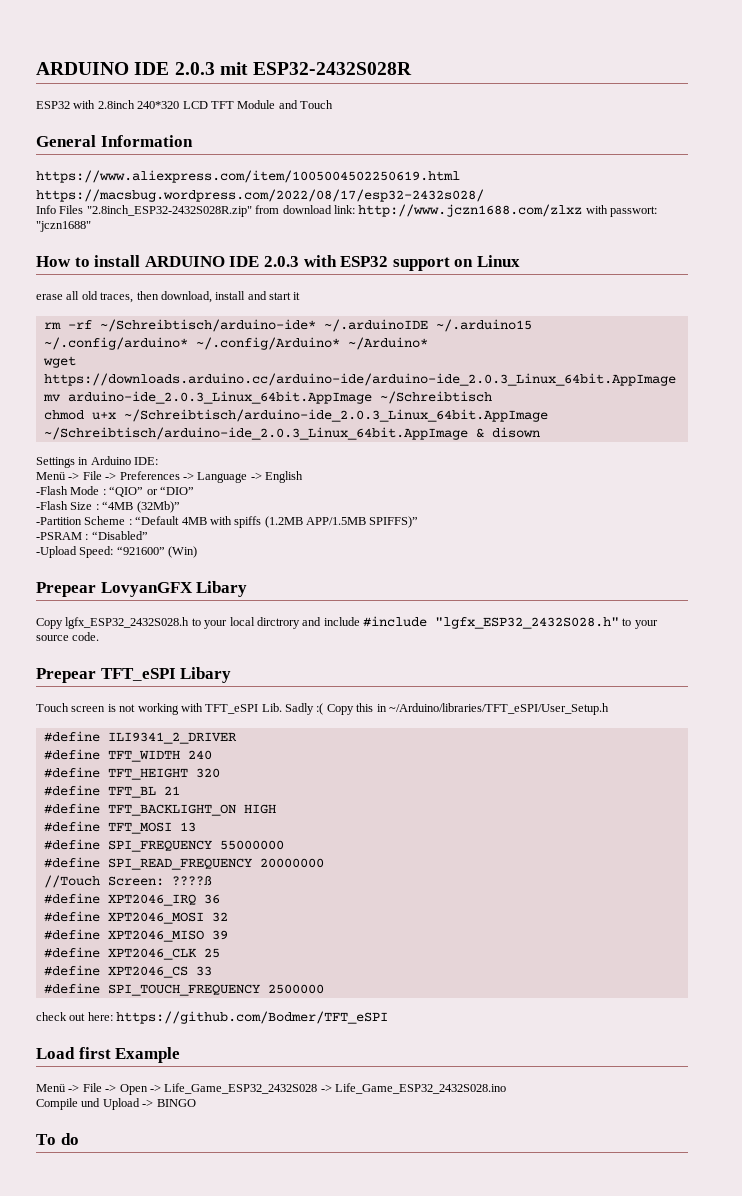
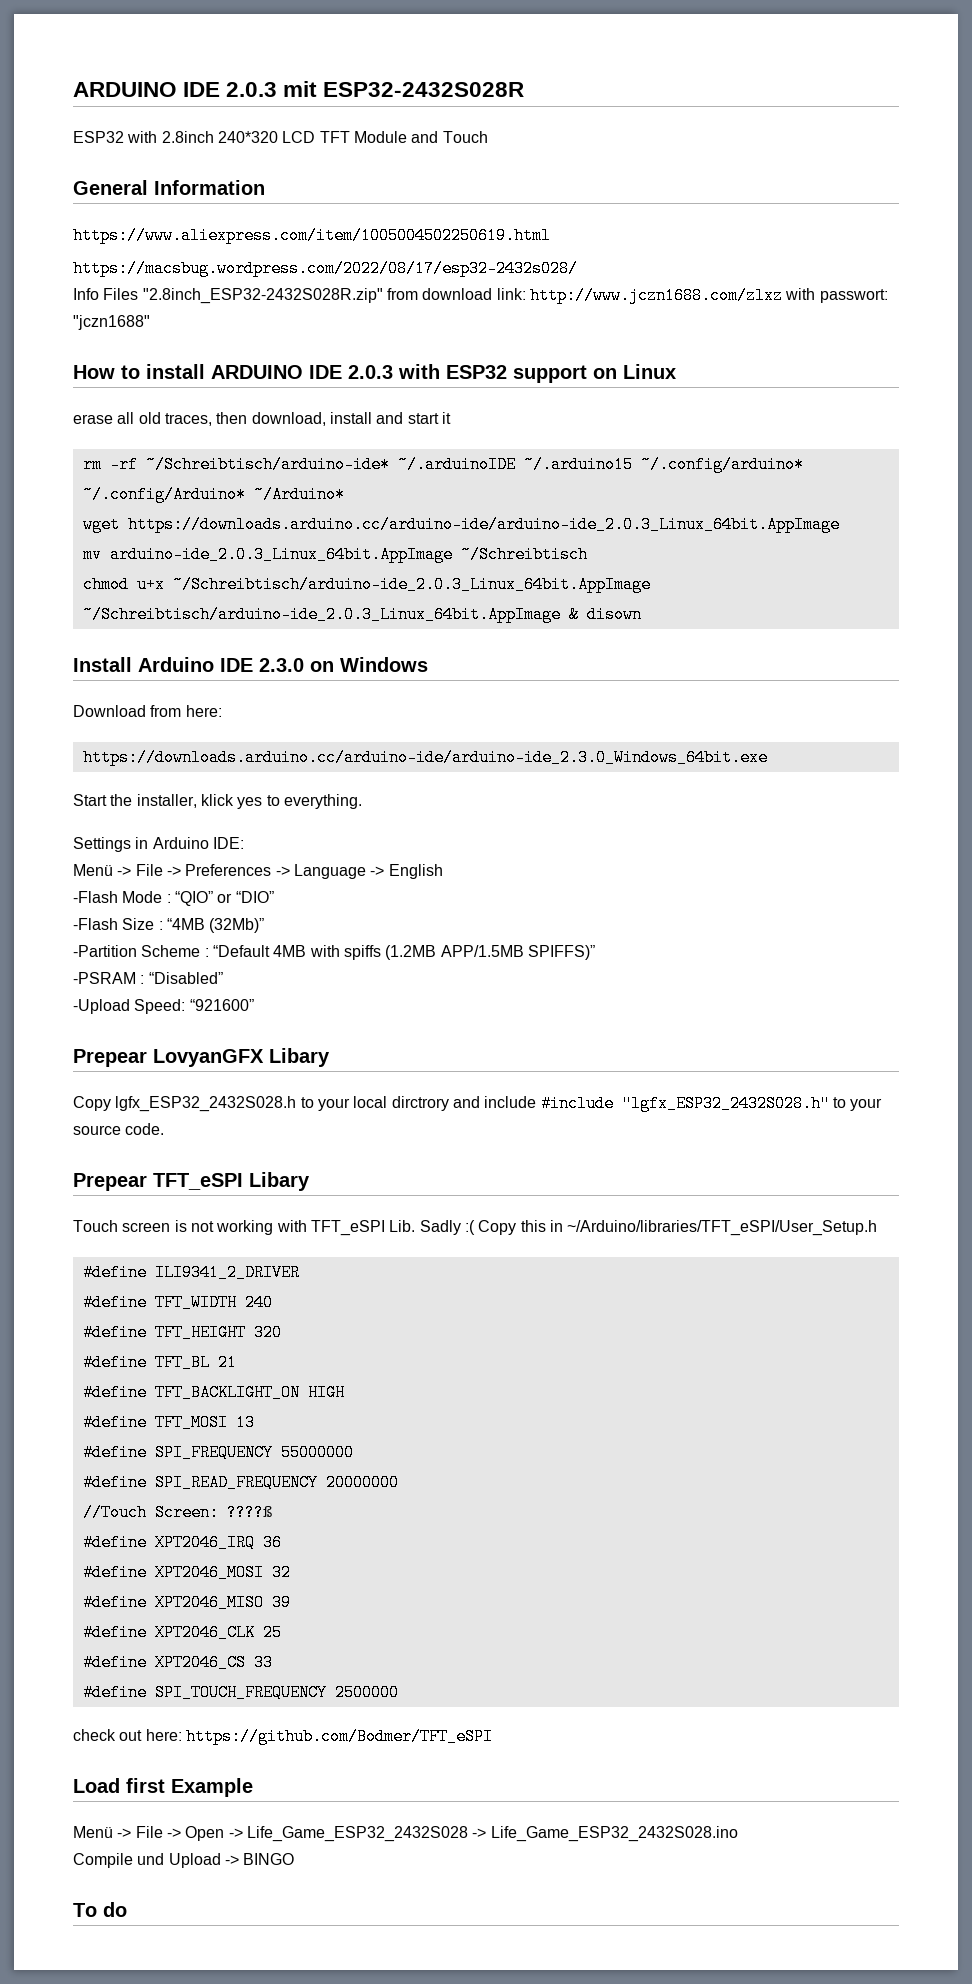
+ Install Arduino IDE 2.3.0 on Windows
+ Download from here:
+ https://downloads.arduino.cc/arduino-ide/arduino-ide_2.3.0_Windows_64bit.exe
+ Start the installer, klick yes to everything.
- -Upload Speed: “921600” (Win)
+ -Upload Speed: “921600”

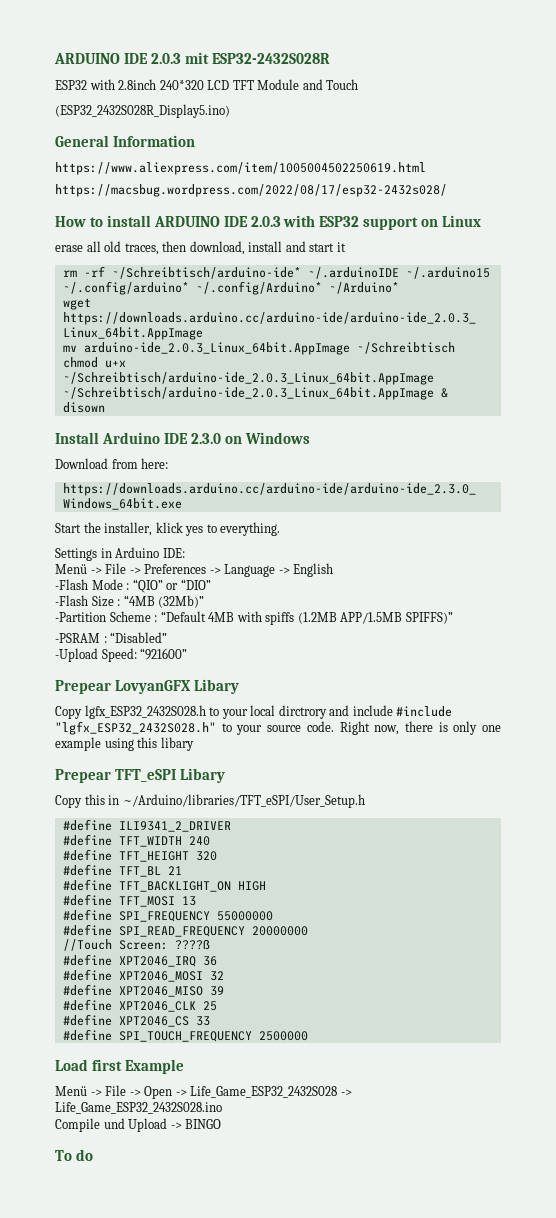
+ (ESP32_2432S028R_Display5.ino)
- Info Files "2.8inch_ESP32-2432S028R.zip" from download link: http://www.jczn1688.com/zlxz with passwort: "jczn1688"
- Copy lgfx_ESP32_2432S028.h to your local dirctrory and include #include "lgfx_ESP32_2432S028.h" to your source code.
+ Copy lgfx_ESP32_2432S028.h to your local dirctrory and include #include "lgfx_ESP32_2432S028.h" to your source code. Right now, there is only one example using this libary
  Prepear TFT_eSPI Libary
- Touch screen is not working with TFT_eSPI Lib. Sadly :( Copy this in ~/Arduino/libraries/TFT_eSPI/User_Setup.h
+ Copy this in ~/Arduino/libraries/TFT_eSPI/User_Setup.h
- check out here: https://github.com/Bodmer/TFT_eSPI

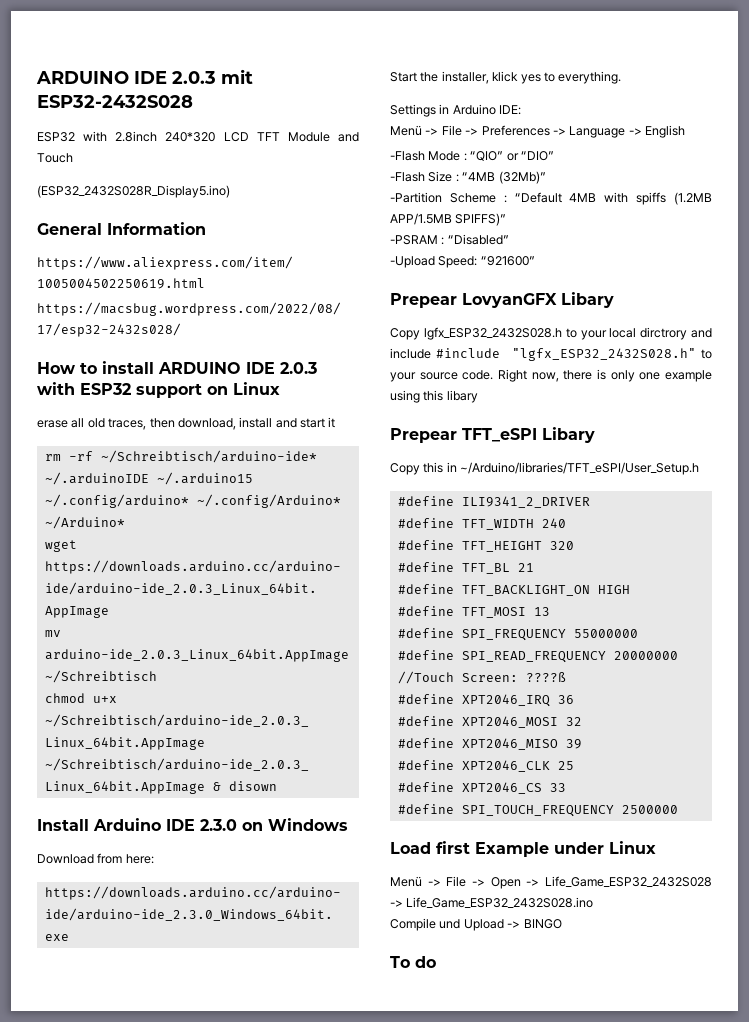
- ARDUINO IDE 2.0.3 mit ESP32-2432S028R
+ ARDUINO IDE 2.0.3 mit ESP32-2432S028
- Load first Example
+ Load first Example under Linux

